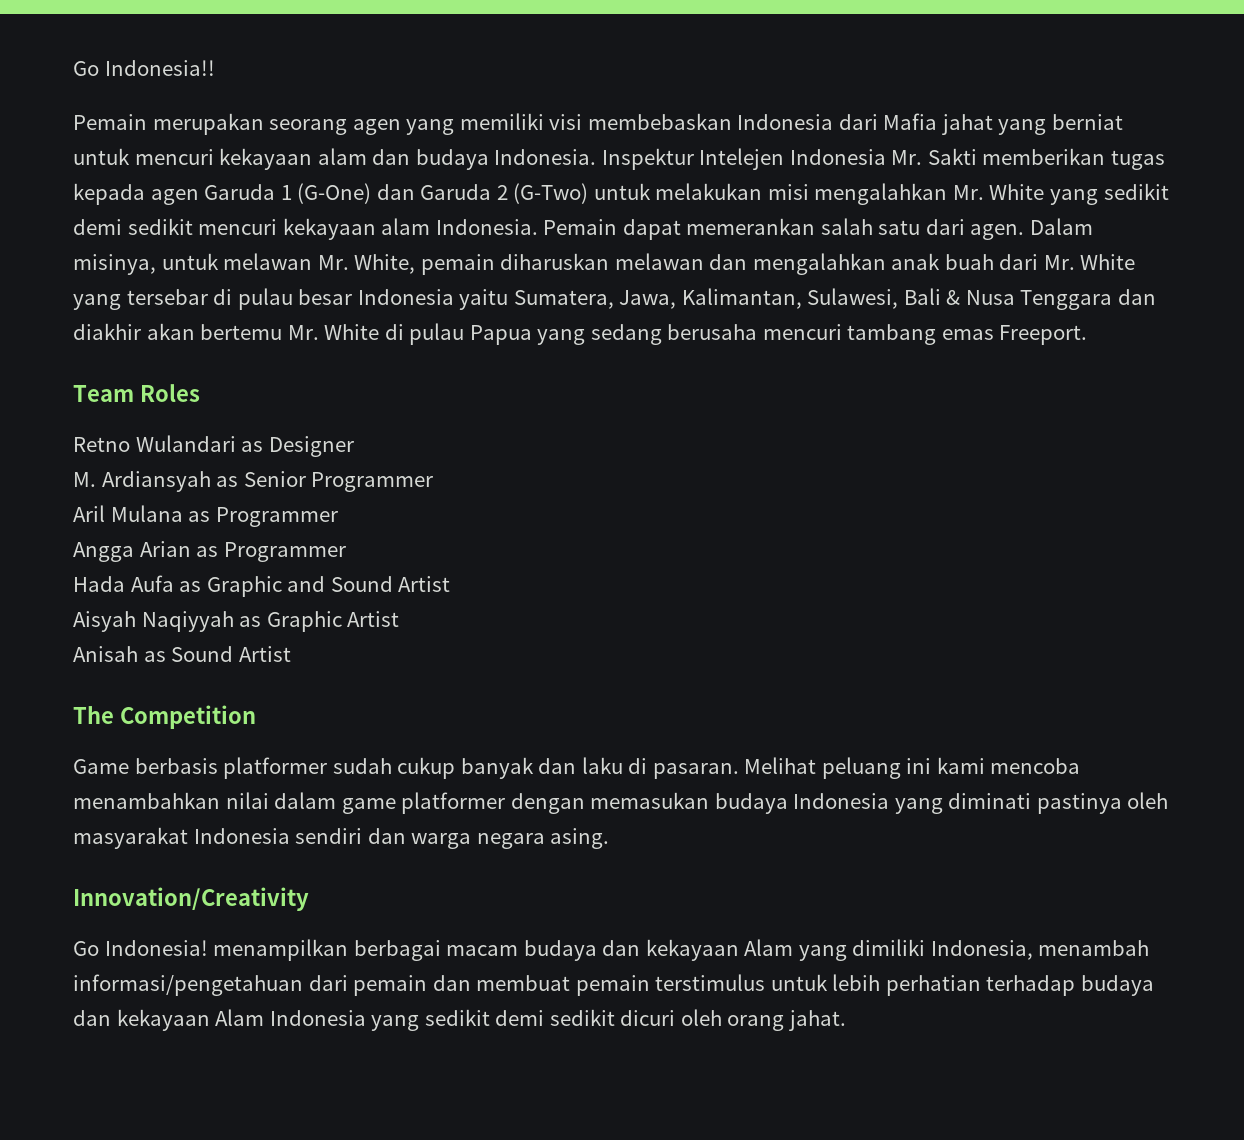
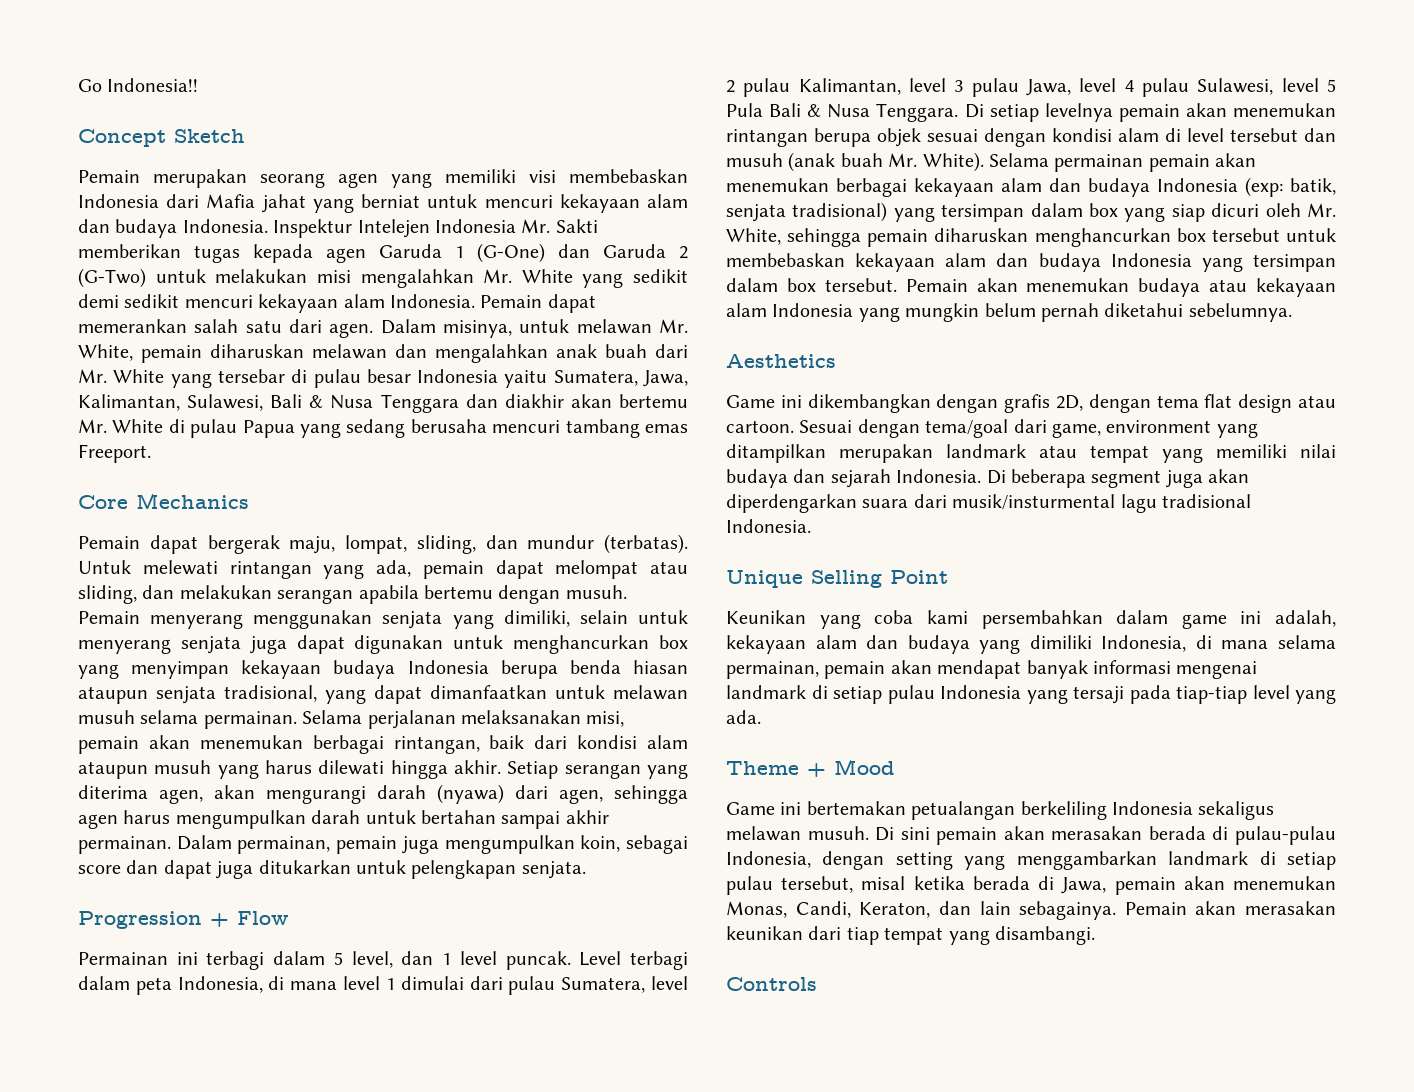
+ Concept Sketch
- Team Roles
- Retno Wulandari as Designer
- M. Ardiansyah as Senior Programmer
- Aril Mulana as Programmer
- Angga Arian as Programmer
- Hada Aufa as Graphic and Sound Artist
- Aisyah Naqiyyah as Graphic Artist
- Anisah as Sound Artist
- The Competition
- Game berbasis platformer sudah cukup banyak dan laku di pasaran. Melihat peluang ini kami mencoba menambahkan nilai dalam game platformer dengan memasukan budaya Indonesia yang diminati pastinya oleh masyarakat Indonesia sendiri dan warga negara asing.
- Innovation/Creativity
- Go Indonesia! menampilkan berbagai macam budaya dan kekayaan Alam yang dimiliki Indonesia, menambah informasi/pengetahuan dari pemain dan membuat pemain terstimulus untuk lebih perhatian terhadap budaya dan kekayaan Alam Indonesia yang sedikit demi sedikit dicuri oleh orang jahat.
+ Core Mechanics
+ Pemain dapat bergerak maju, lompat, sliding, dan mundur (terbatas). Untuk melewati rintangan yang ada, pemain dapat melompat atau sliding, dan melakukan serangan apabila bertemu dengan musuh. Pemain menyerang menggunakan senjata yang dimiliki, selain untuk menyerang senjata juga dapat digunakan untuk menghancurkan box yang menyimpan kekayaan budaya Indonesia berupa benda hiasan ataupun senjata tradisional, yang dapat dimanfaatkan untuk melawan musuh selama permainan. Selama perjalanan melaksanakan misi, pemain akan menemukan berbagai rintangan, baik dari kondisi alam ataupun musuh yang harus dilewati hingga akhir. Setiap serangan yang diterima agen, akan mengurangi darah (nyawa) dari agen, sehingga agen harus mengumpulkan darah untuk bertahan sampai akhir permainan. Dalam permainan, pemain juga mengumpulkan koin, sebagai score dan dapat juga ditukarkan untuk pelengkapan senjata.
+ Progression + Flow
+ Permainan ini terbagi dalam 5 level, dan 1 level puncak. Level terbagi dalam peta Indonesia, di mana level 1 dimulai dari pulau Sumatera, level 2 pulau Kalimantan, level 3 pulau Jawa, level 4 pulau Sulawesi, level 5 Pula Bali & Nusa Tenggara. Di setiap levelnya pemain akan menemukan rintangan berupa objek sesuai dengan kondisi alam di level tersebut dan musuh (anak buah Mr. White). Selama permainan pemain akan menemukan berbagai kekayaan alam dan budaya Indonesia (exp: batik, senjata tradisional) yang tersimpan dalam box yang siap dicuri oleh Mr. White, sehingga pemain diharuskan menghancurkan box tersebut untuk membebaskan kekayaan alam dan budaya Indonesia yang tersimpan dalam box tersebut. Pemain akan menemukan budaya atau kekayaan alam Indonesia yang mungkin belum pernah diketahui sebelumnya.
+ Aesthetics
+ Game ini dikembangkan dengan grafis 2D, dengan tema flat design atau cartoon. Sesuai dengan tema/goal dari game, environment yang ditampilkan merupakan landmark atau tempat yang memiliki nilai budaya dan sejarah Indonesia. Di beberapa segment juga akan diperdengarkan suara dari musik/insturmental lagu tradisional Indonesia.
+ Unique Selling Point
+ Keunikan yang coba kami persembahkan dalam game ini adalah, kekayaan alam dan budaya yang dimiliki Indonesia, di mana selama permainan, pemain akan mendapat banyak informasi mengenai landmark di setiap pulau Indonesia yang tersaji pada tiap-tiap level yang ada.
+ Theme + Mood
+ Game ini bertemakan petualangan berkeliling Indonesia sekaligus melawan musuh. Di sini pemain akan merasakan berada di pulau-pulau Indonesia, dengan setting yang menggambarkan landmark di setiap pulau tersebut, misal ketika berada di Jawa, pemain akan menemukan Monas, Candi, Keraton, dan lain sebagainya. Pemain akan merasakan keunikan dari tiap tempat yang disambangi.
+ Controls

